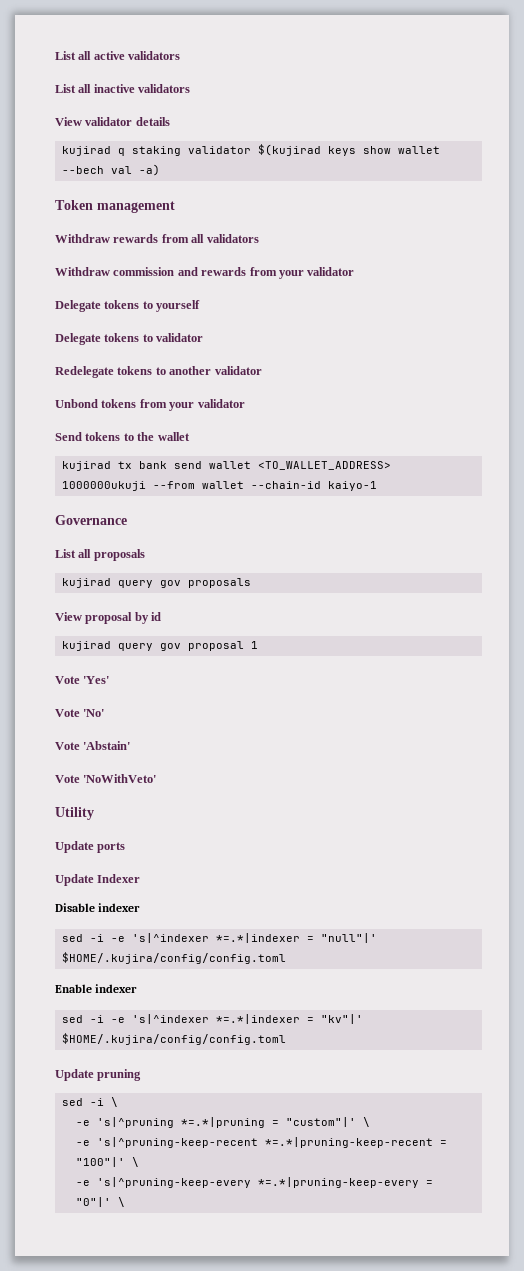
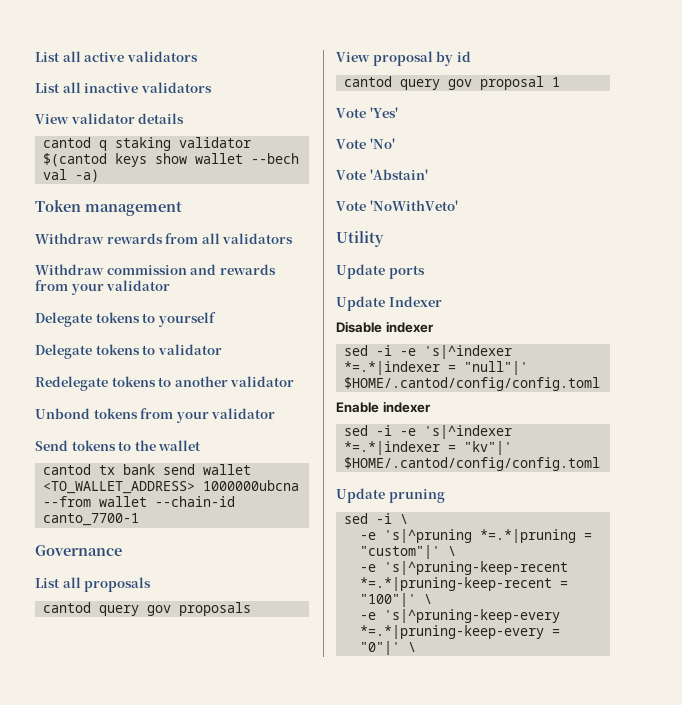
- kujirad q staking validator $(kujirad keys show wallet --bech val -a)
+ cantod q staking validator $(cantod keys show wallet --bech val -a)
- kujirad tx bank send wallet <TO_WALLET_ADDRESS> 1000000ukuji --from wallet --chain-id kaiyo-1
+ cantod tx bank send wallet <TO_WALLET_ADDRESS> 1000000ubcna --from wallet --chain-id canto_7700-1
- kujirad query gov proposals
+ cantod query gov proposals
- kujirad query gov proposal 1
+ cantod query gov proposal 1
- sed -i -e 's|^indexer *=.*|indexer = "null"|' $HOME/.kujira/config/config.toml
+ sed -i -e 's|^indexer *=.*|indexer = "null"|' $HOME/.cantod/config/config.toml
- sed -i -e 's|^indexer *=.*|indexer = "kv"|' $HOME/.kujira/config/config.toml
+ sed -i -e 's|^indexer *=.*|indexer = "kv"|' $HOME/.cantod/config/config.toml

